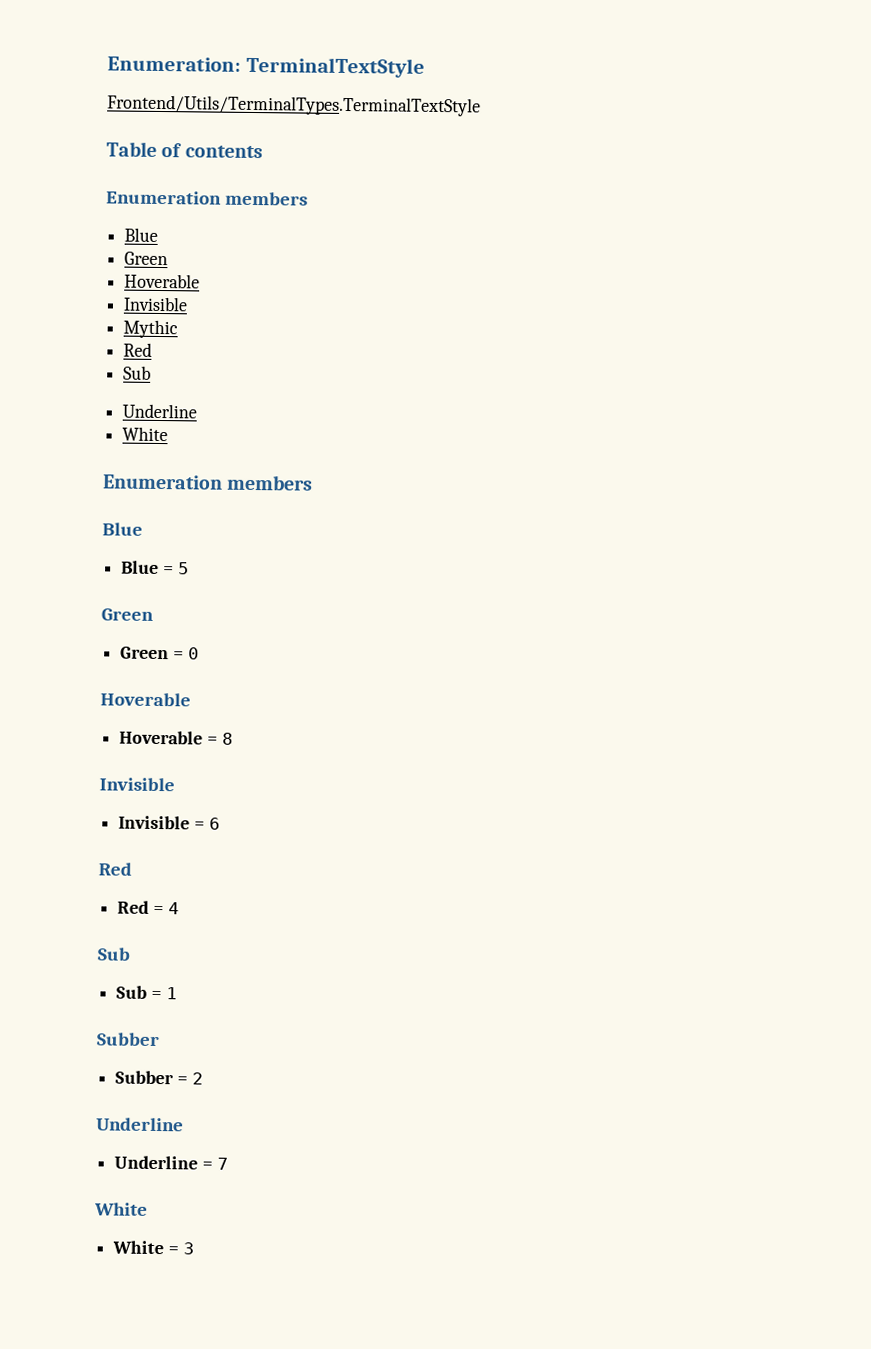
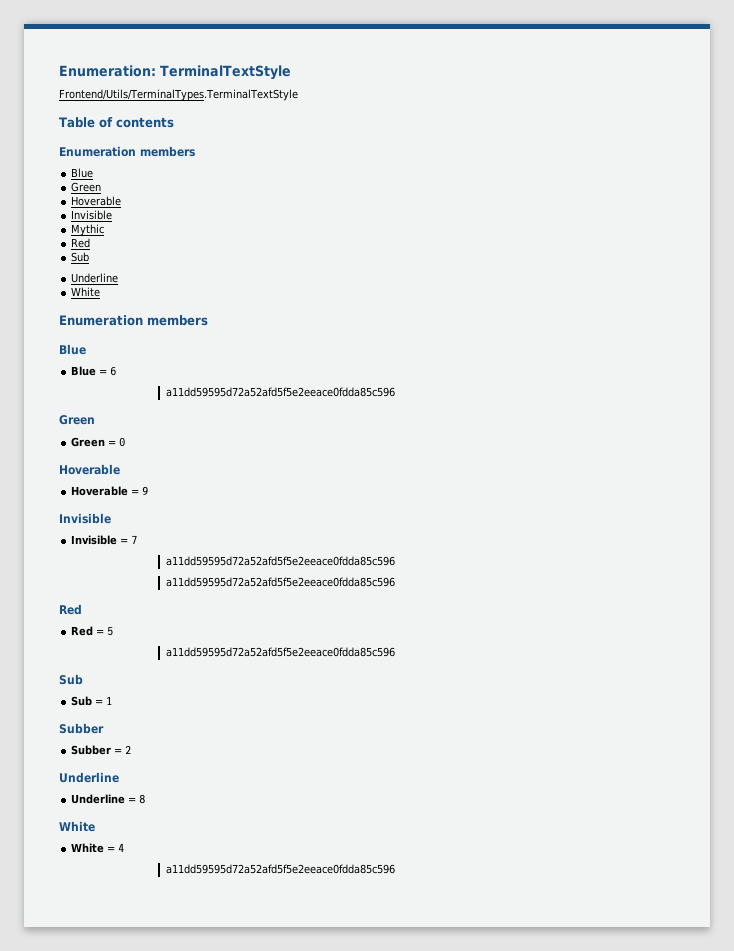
- Blue = 5
+ Blue = 6
+ a11dd59595d72a52afd5f5e2eeace0fdda85c596
- Hoverable = 8
+ Hoverable = 9
- Invisible = 6
+ Invisible = 7
+ a11dd59595d72a52afd5f5e2eeace0fdda85c596
+ a11dd59595d72a52afd5f5e2eeace0fdda85c596
- Red = 4
+ Red = 5
+ a11dd59595d72a52afd5f5e2eeace0fdda85c596
- Underline = 7
+ Underline = 8
- White = 3
+ White = 4
+ a11dd59595d72a52afd5f5e2eeace0fdda85c596

